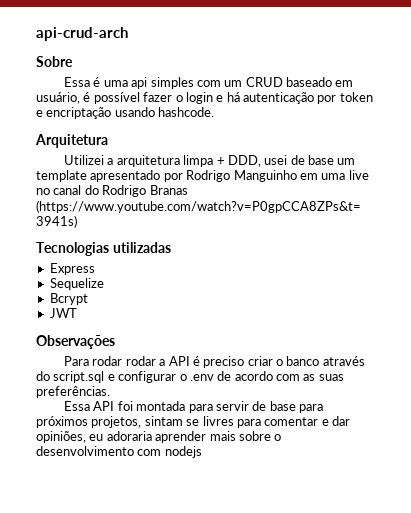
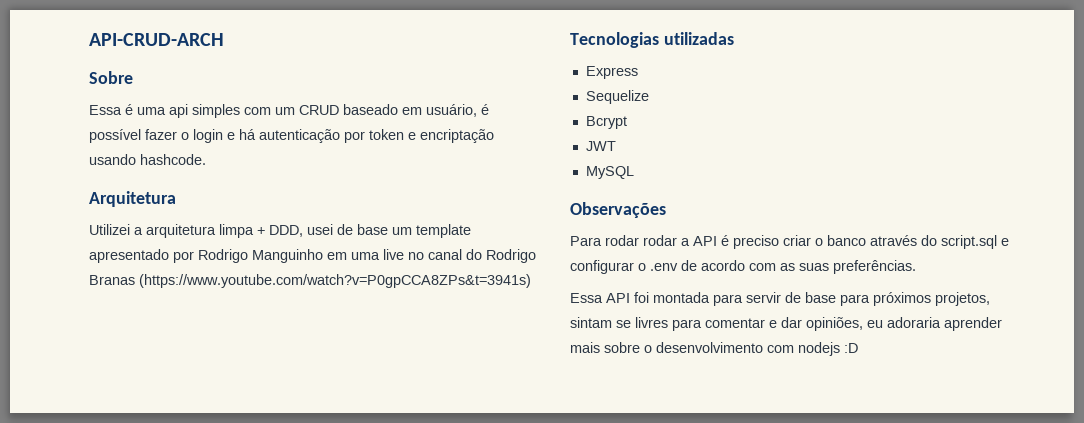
- api-crud-arch
+ API-CRUD-ARCH
+ MySQL
- Essa API foi montada para servir de base para próximos projetos, sintam se livres para comentar e dar opiniões, eu adoraria aprender mais sobre o desenvolvimento com nodejs
+ Essa API foi montada para servir de base para próximos projetos, sintam se livres para comentar e dar opiniões, eu adoraria aprender mais sobre o desenvolvimento com nodejs :D

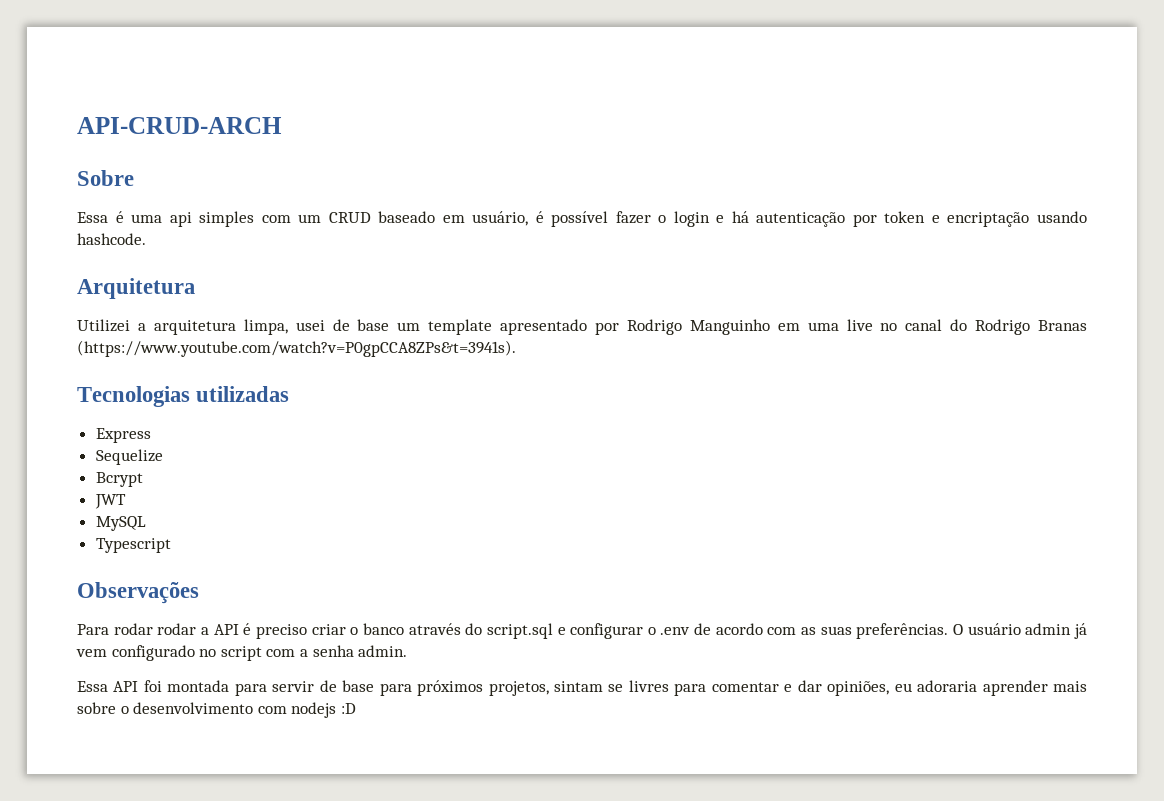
- Utilizei a arquitetura limpa + DDD, usei de base um template apresentado por Rodrigo Manguinho em uma live no canal do Rodrigo Branas (https://www.youtube.com/watch?v=P0gpCCA8ZPs&t=3941s)
+ Utilizei a arquitetura limpa, usei de base um template apresentado por Rodrigo Manguinho em uma live no canal do Rodrigo Branas (https://www.youtube.com/watch?v=P0gpCCA8ZPs&t=3941s).
+ Typescript
+ O usuário admin já vem configurado no script com a senha admin.

